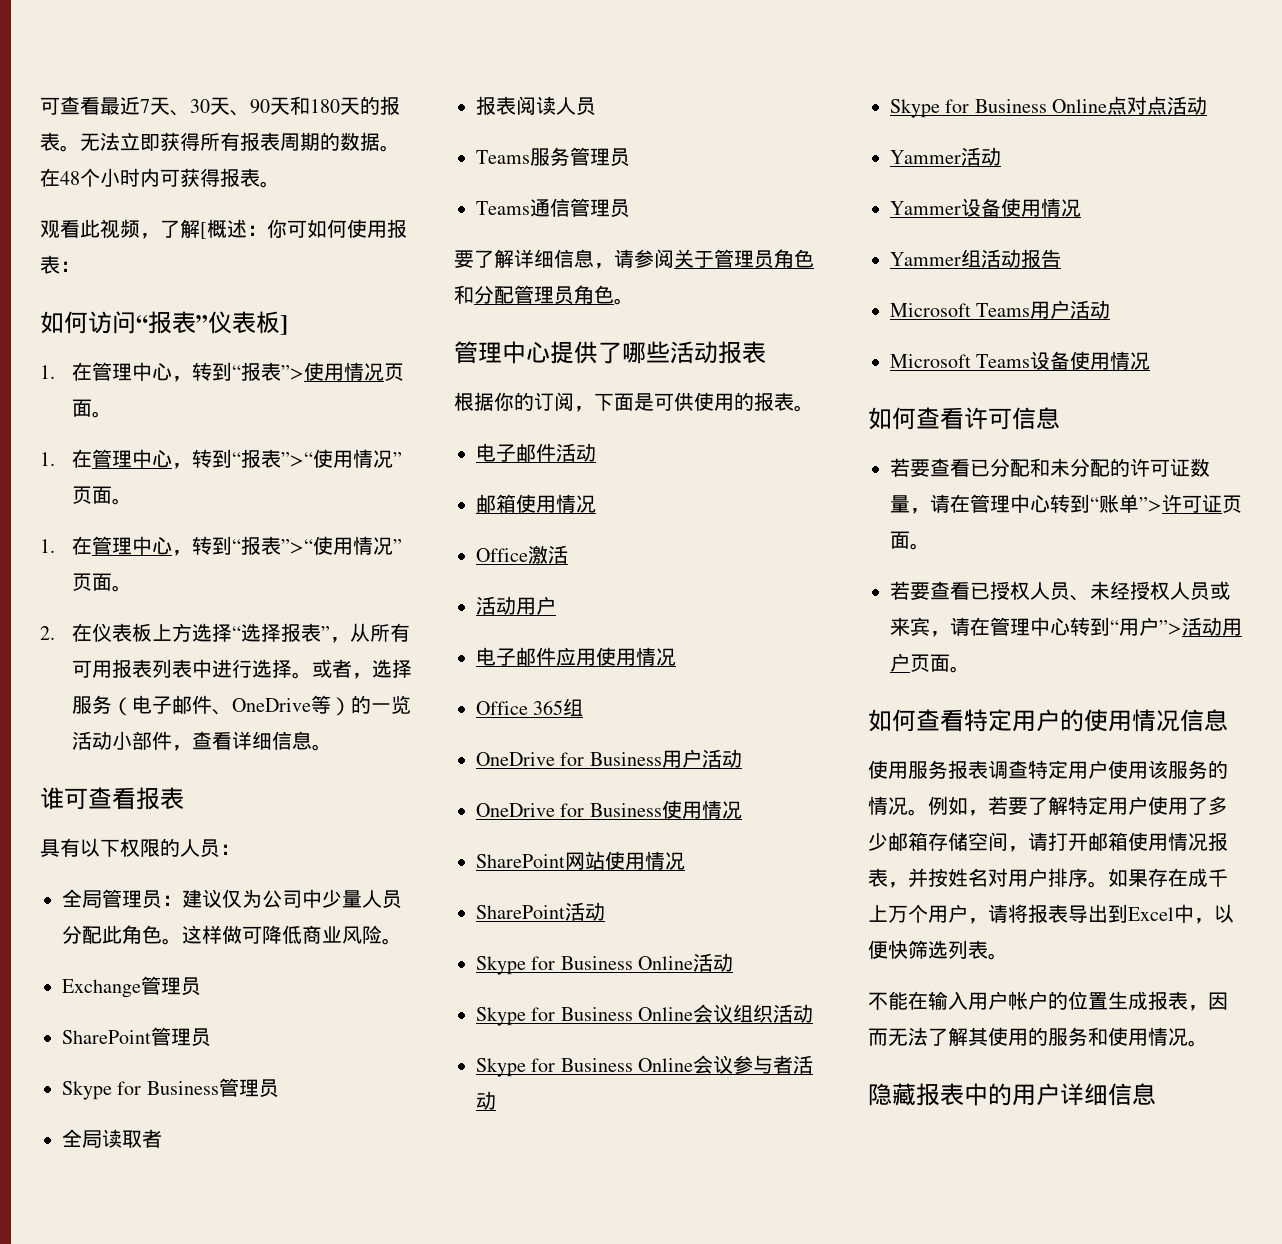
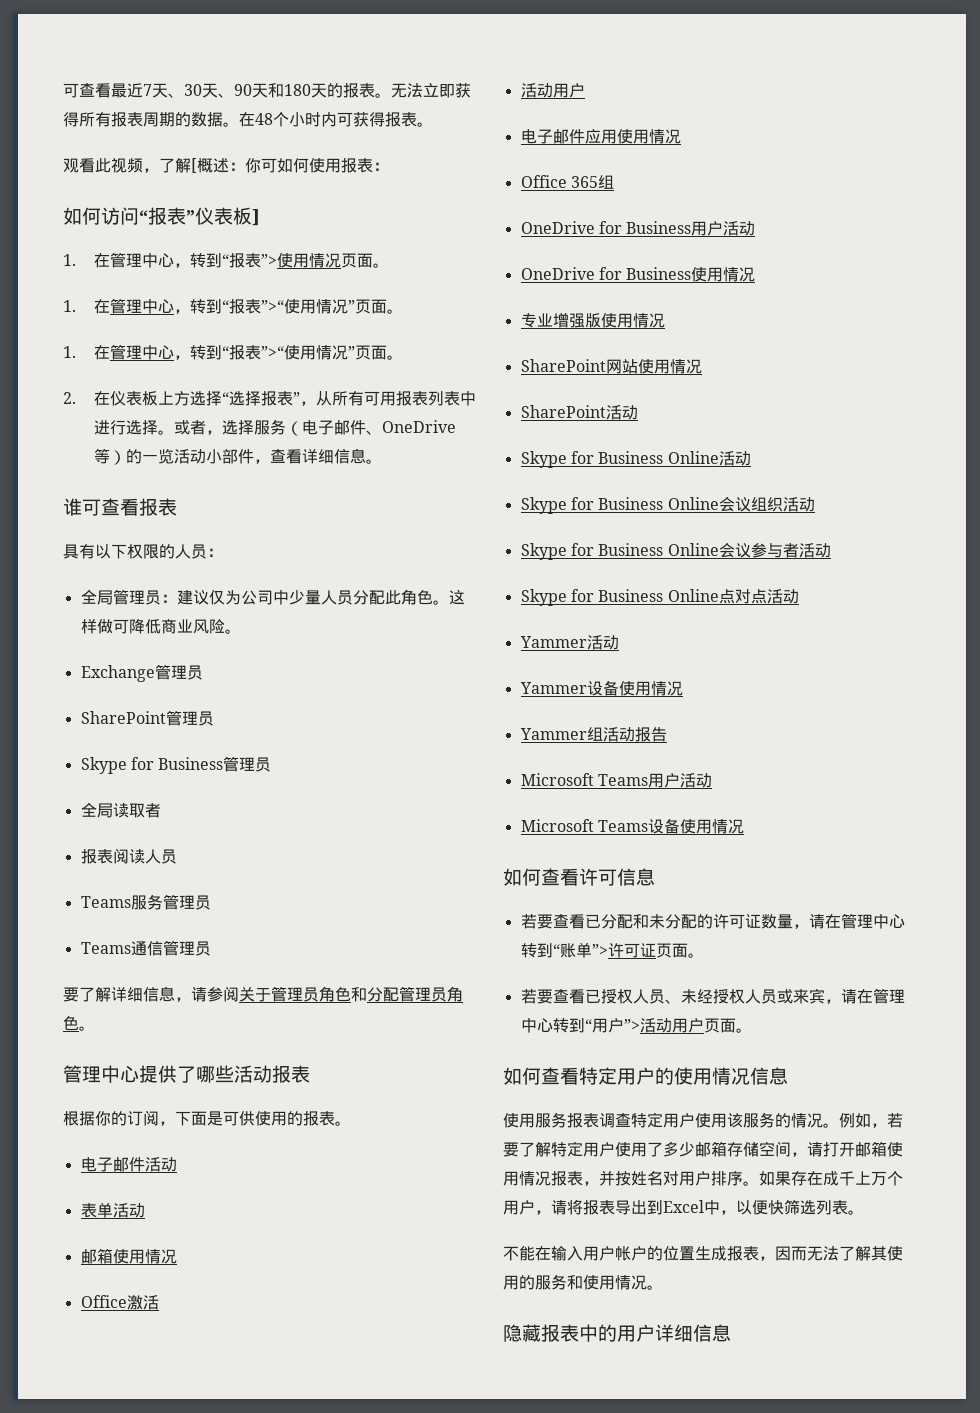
+ 表单活动
+ 专业增强版使用情况

